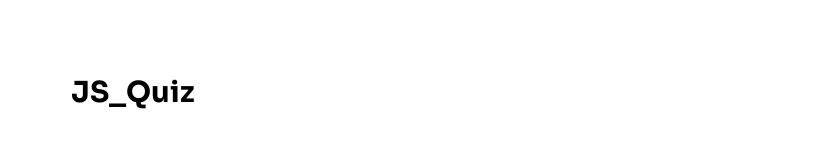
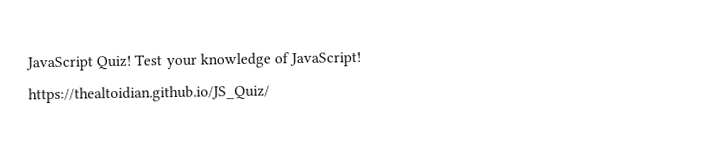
- JS_Quiz
+ JavaScript Quiz! Test your knowledge of JavaScript!
+ https://thealtoidian.github.io/JS_Quiz/

